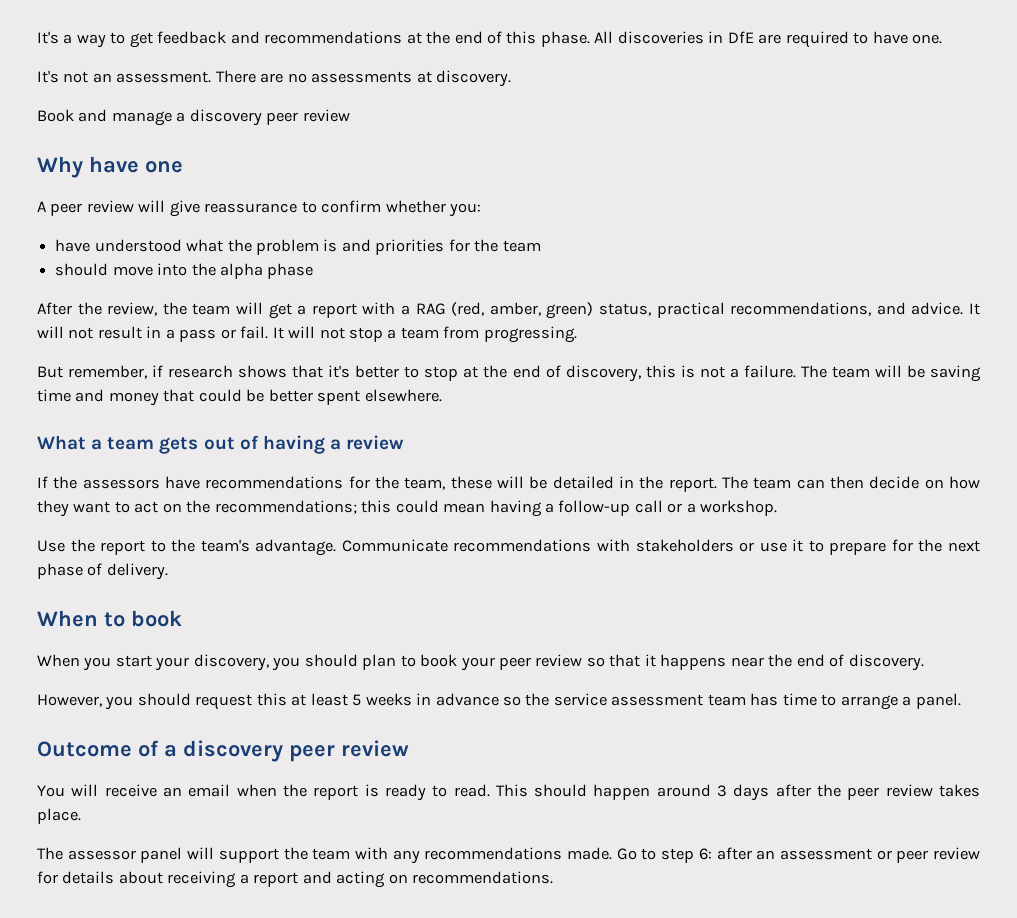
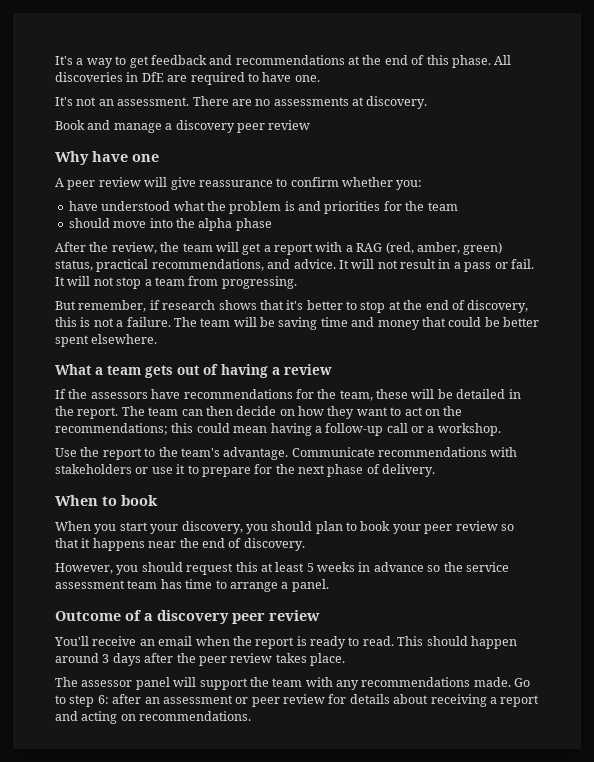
- You will receive an email when the report is ready to read.
+ You'll receive an email when the report is ready to read.

